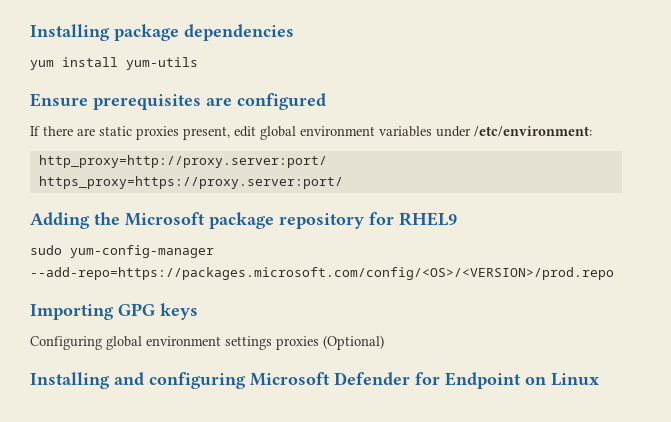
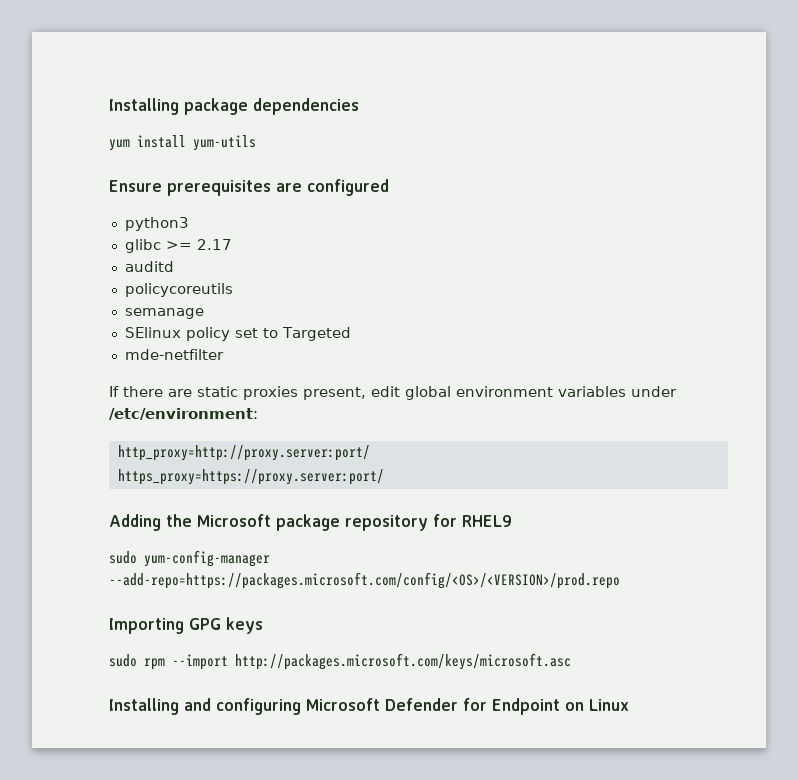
+ python3
+ glibc >= 2.17
+ auditd
+ policycoreutils
+ semanage
+ SElinux policy set to Targeted
+ mde-netfilter
- Configuring global environment settings proxies (Optional)
+ sudo rpm --import http://packages.microsoft.com/keys/microsoft.asc

